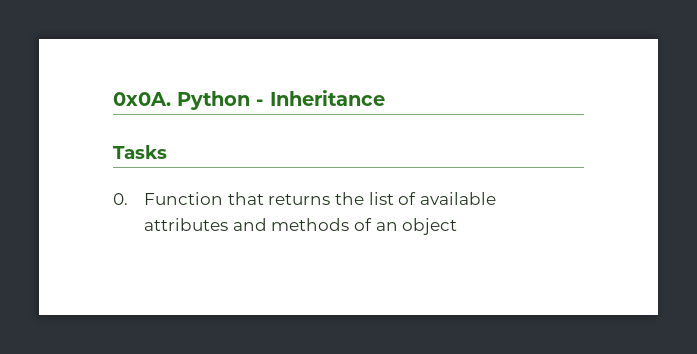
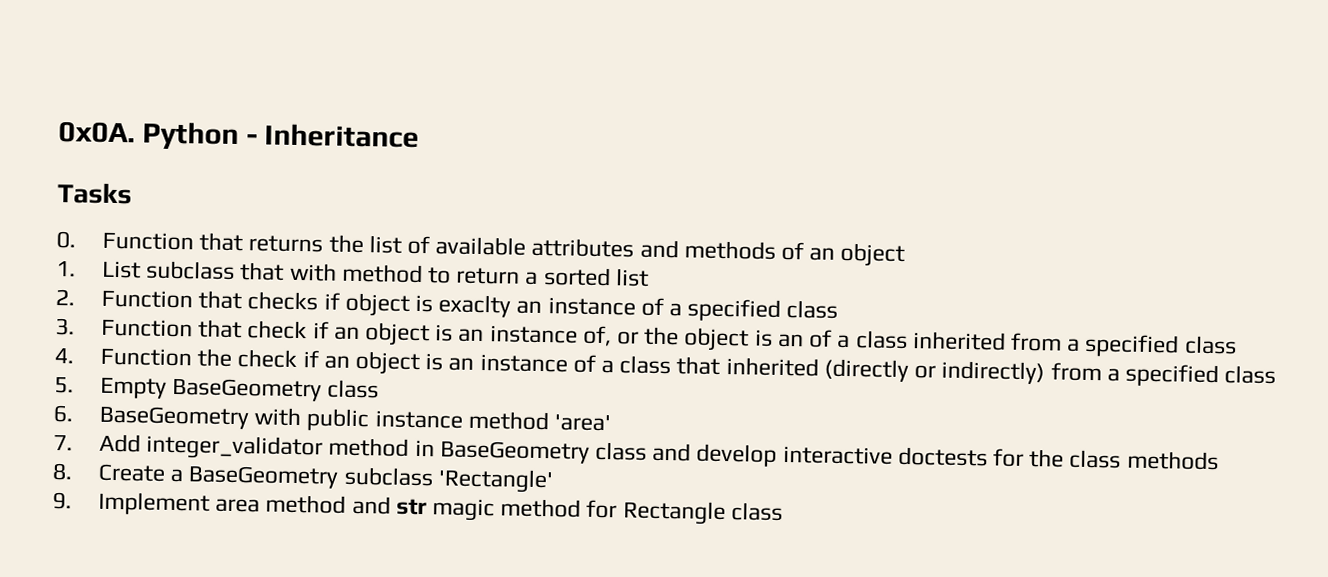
+ 1. List subclass that with method to return a sorted list
+ 2. Function that checks if object is exaclty an instance of a specified class
+ 3. Function that check if an object is an instance of, or the object is an of a class inherited from a specified class
+ 4. Function the check if an object is an instance of a class that inherited (directly or indirectly) from a specified class
+ 5. Empty BaseGeometry class
+ 6. BaseGeometry with public instance method 'area'
+ 7. Add integer_validator method in BaseGeometry class and develop interactive doctests for the class methods
+ 8. Create a BaseGeometry subclass 'Rectangle'
+ 9. Implement area method and str magic method for Rectangle class

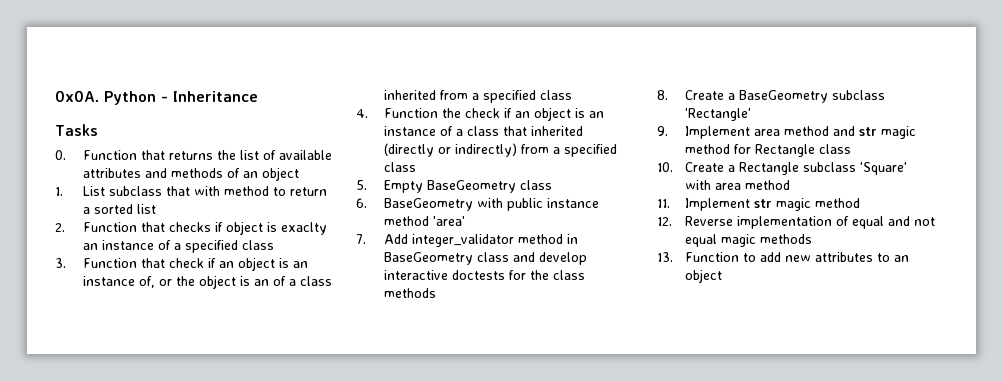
+ 10. Create a Rectangle subclass 'Square' with area method
+ 11. Implement str magic method
+ 12. Reverse implementation of equal and not equal magic methods
+ 13. Function to add new attributes to an object

